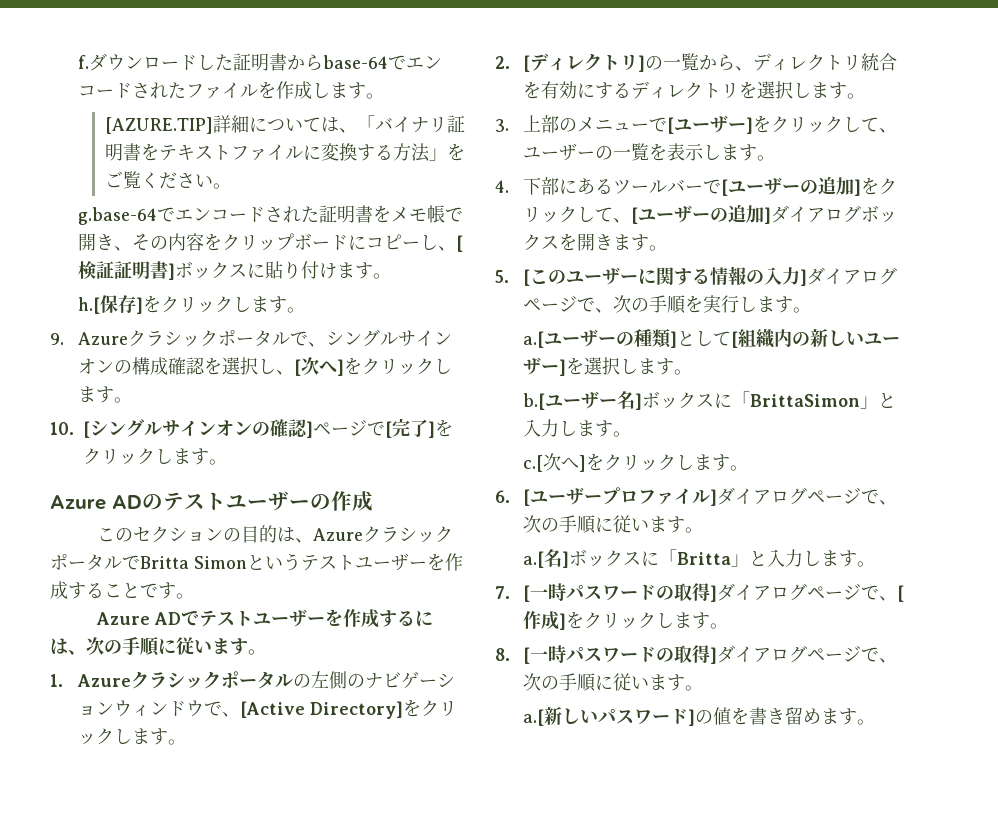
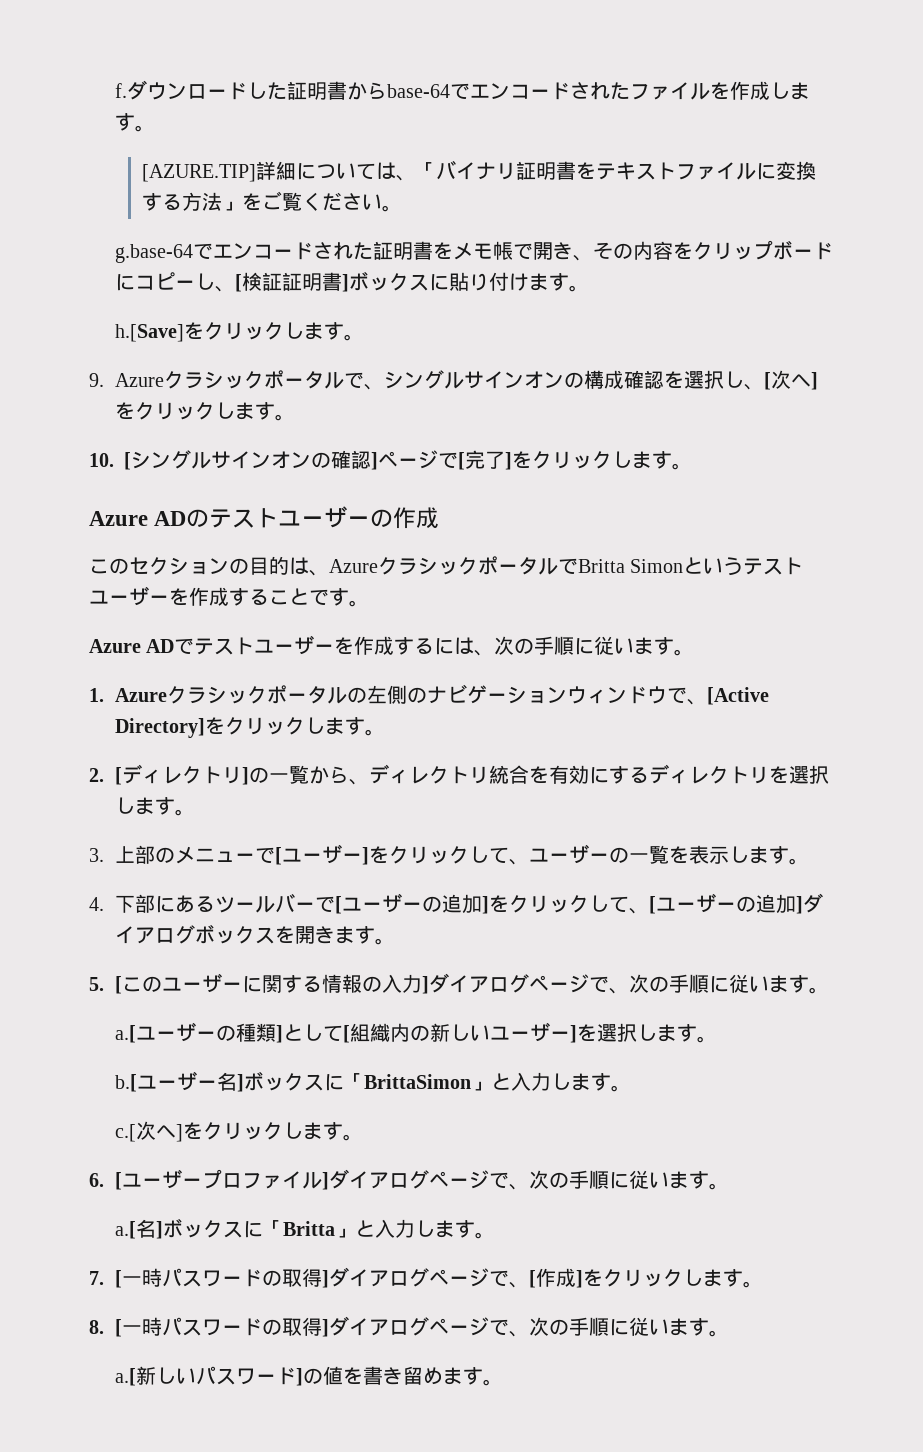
- h.[保存]をクリックします。
+ h.[Save]をクリックします。
- 5. [このユーザーに関する情報の入力]ダイアログページで、次の手順を実行します。
+ 5. [このユーザーに関する情報の入力]ダイアログページで、次の手順に従います。

